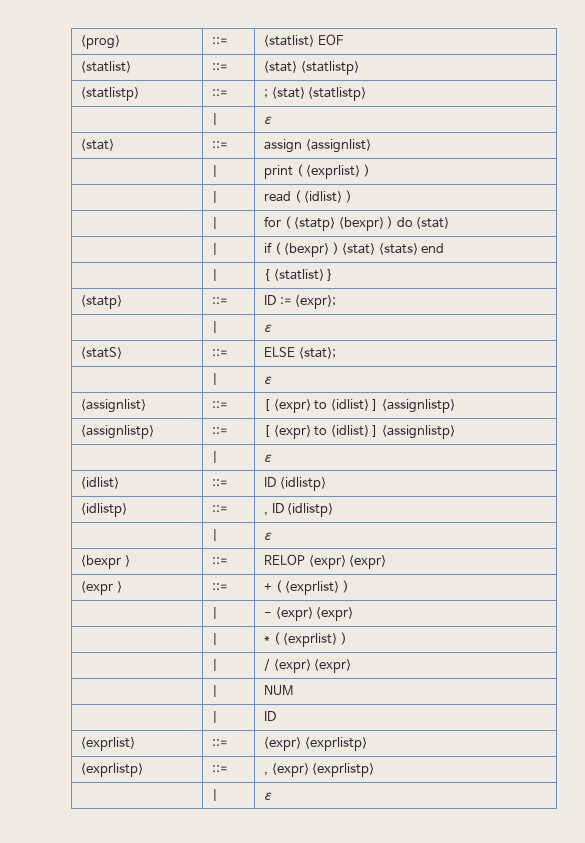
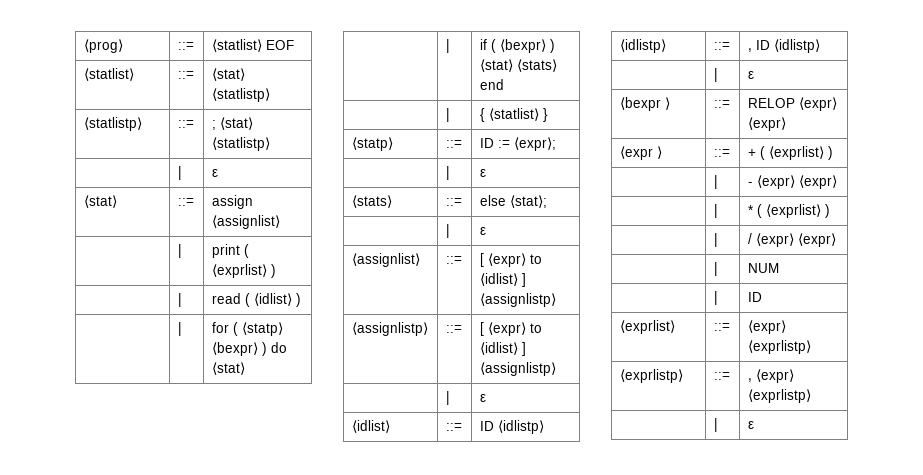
- ⟨statS⟩ | ::= | ELSE ⟨stat⟩;
+ ⟨stats⟩ | ::= | else ⟨stat⟩;

